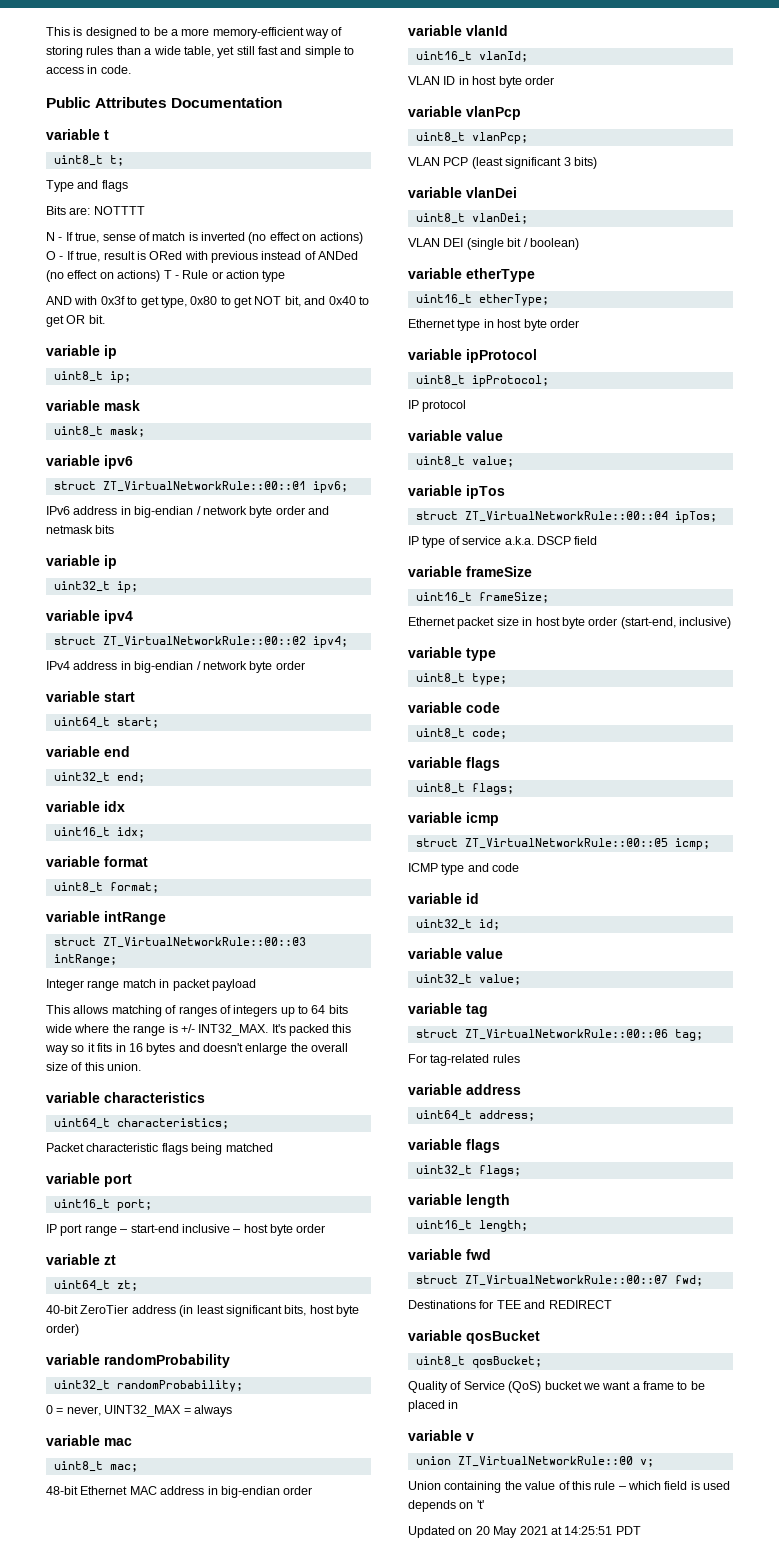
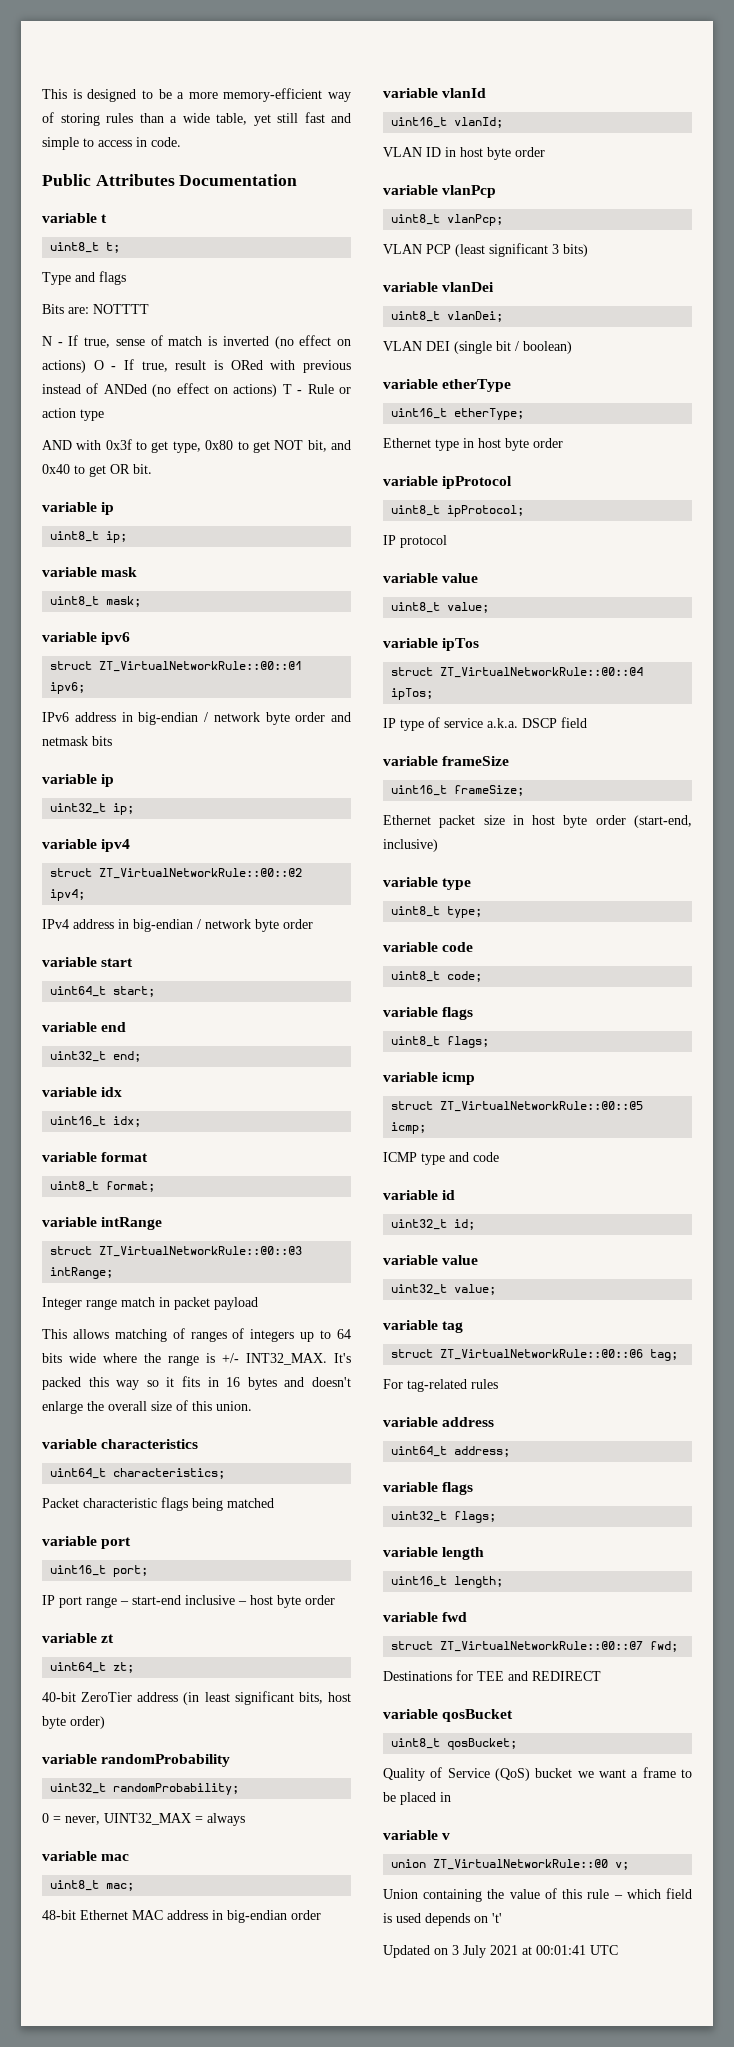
- Updated on 20 May 2021 at 14:25:51 PDT
+ Updated on 3 July 2021 at 00:01:41 UTC

